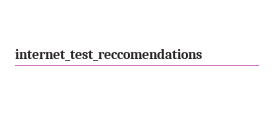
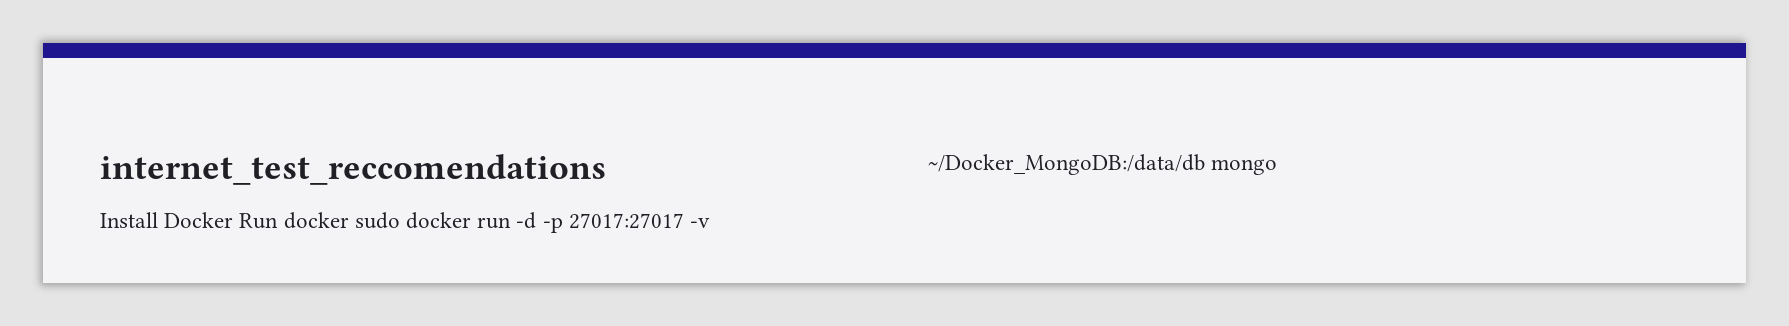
+ Install Docker Run docker sudo docker run -d -p 27017:27017 -v ~/Docker_MongoDB:/data/db mongo

